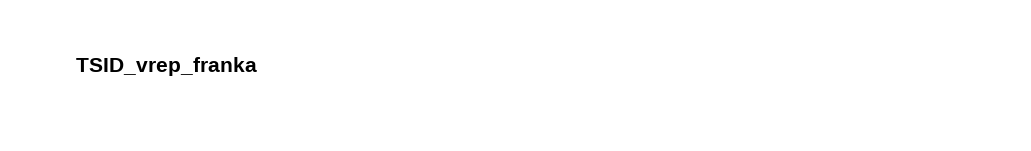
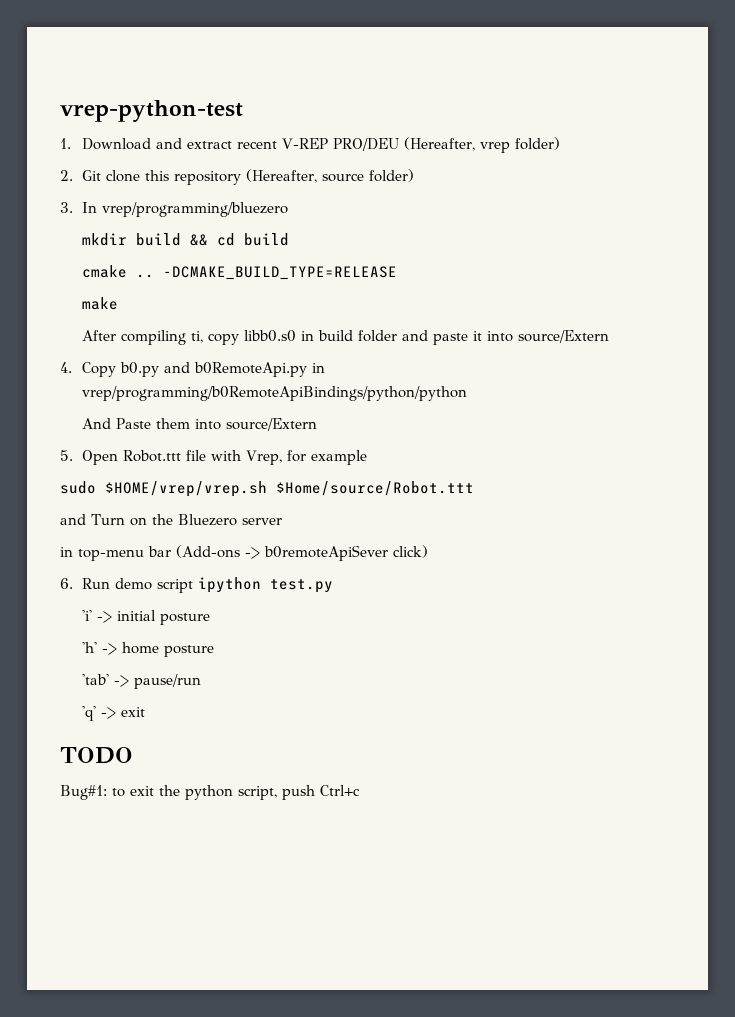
- TSID_vrep_franka
+ vrep-python-test
+ 1. Download and extract recent V-REP PRO/DEU (Hereafter, vrep folder)
+ 2. Git clone this repository (Hereafter, source folder)
+ 3. In vrep/programming/bluezero
+ mkdir build && cd build
+ cmake .. -DCMAKE_BUILD_TYPE=RELEASE
+ make
+ After compiling ti, copy libb0.s0 in build folder and paste it into source/Extern
+ 4. Copy b0.py and b0RemoteApi.py in vrep/programming/b0RemoteApiBindings/python/python
+ And Paste them into source/Extern
+ 5. Open Robot.ttt file with Vrep, for example
+ sudo $HOME/vrep/vrep.sh $Home/source/Robot.ttt
+ and Turn on the Bluezero server
+ in top-menu bar (Add-ons -> b0remoteApiSever click)
+ 6. Run demo script ipython test.py
+ 'i' -> initial posture
+ 'h' -> home posture
+ 'tab' -> pause/run
+ 'q' -> exit
+ TODO
+ Bug#1: to exit the python script, push Ctrl+c

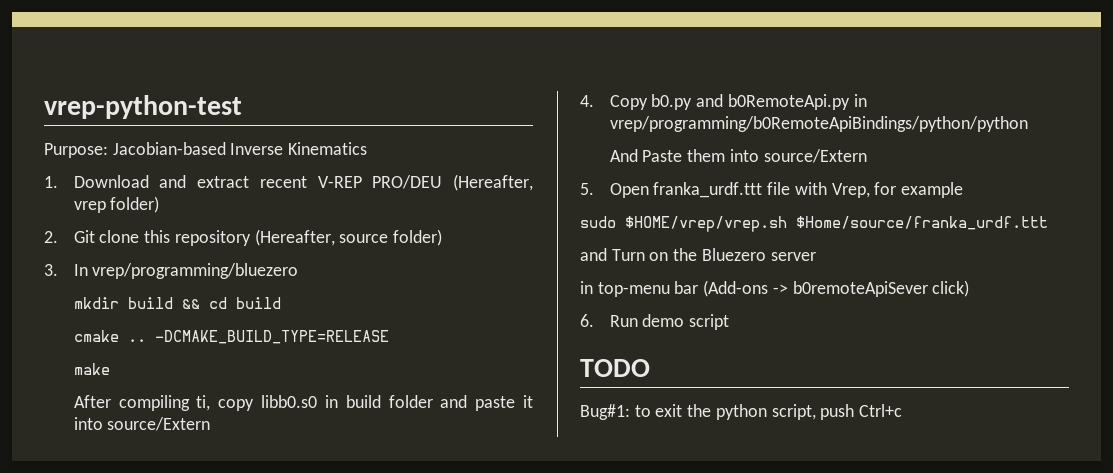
+ Purpose: Jacobian-based Inverse Kinematics
- 5. Open Robot.ttt file with Vrep, for example
+ 5. Open franka_urdf.ttt file with Vrep, for example
- sudo $HOME/vrep/vrep.sh $Home/source/Robot.ttt
+ sudo $HOME/vrep/vrep.sh $Home/source/franka_urdf.ttt
- 6. Run demo script ipython test.py
- 'i' -> initial posture
- 'h' -> home posture
- 'tab' -> pause/run
- 'q' -> exit
+ 6. Run demo script

